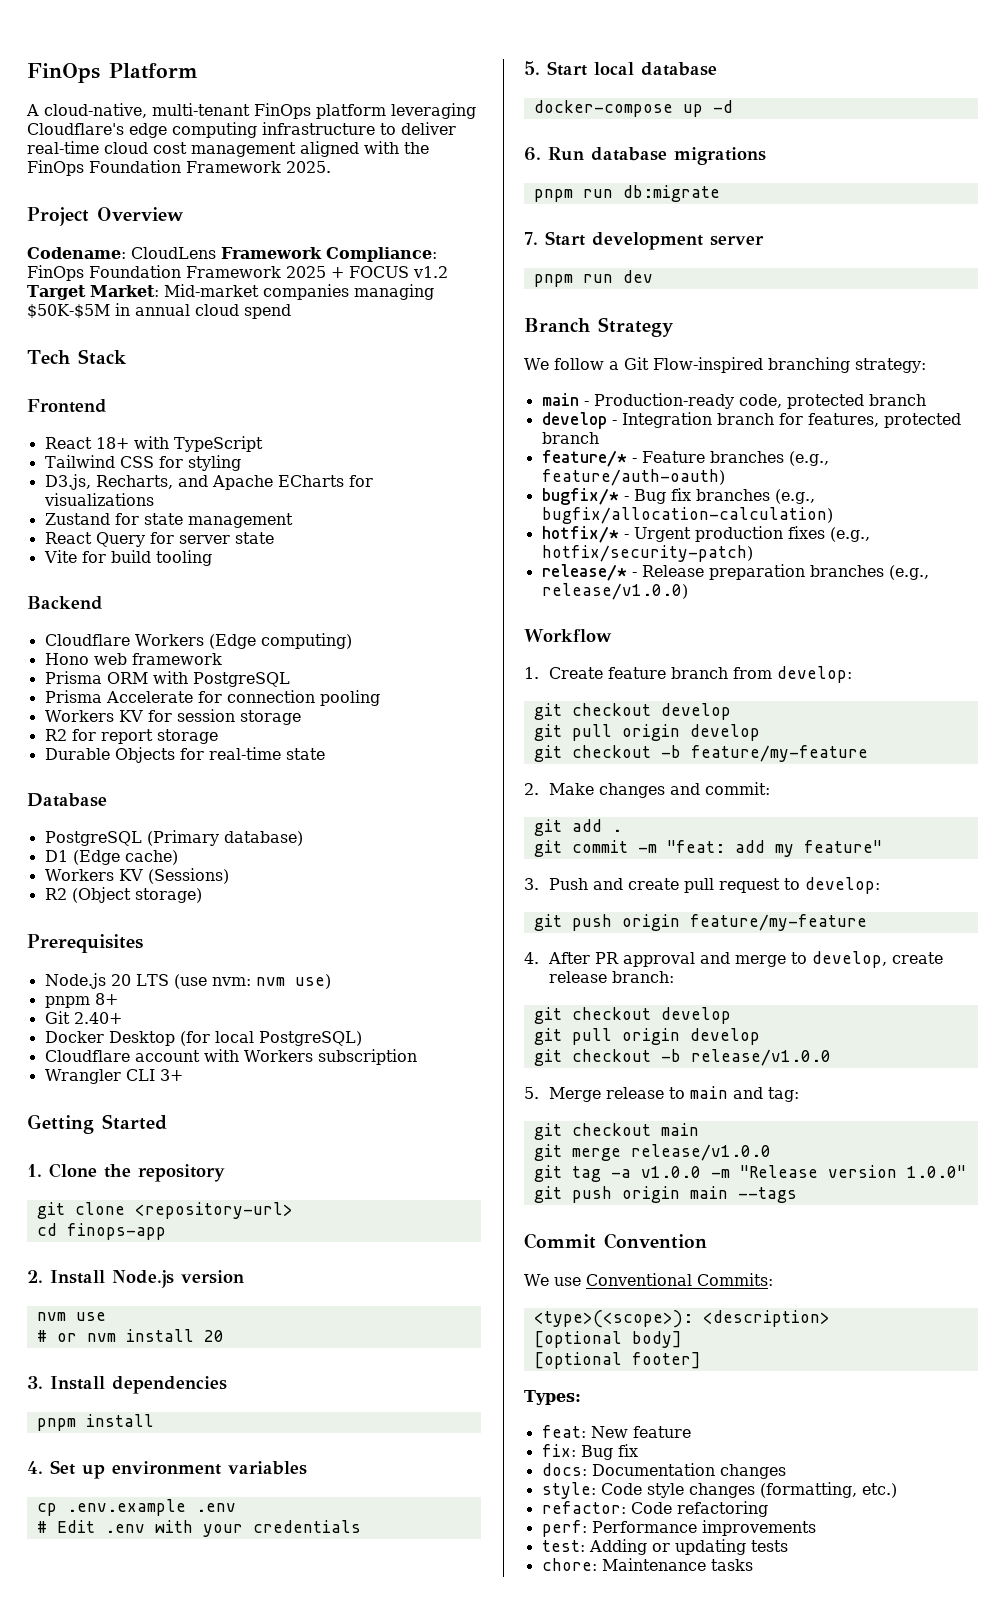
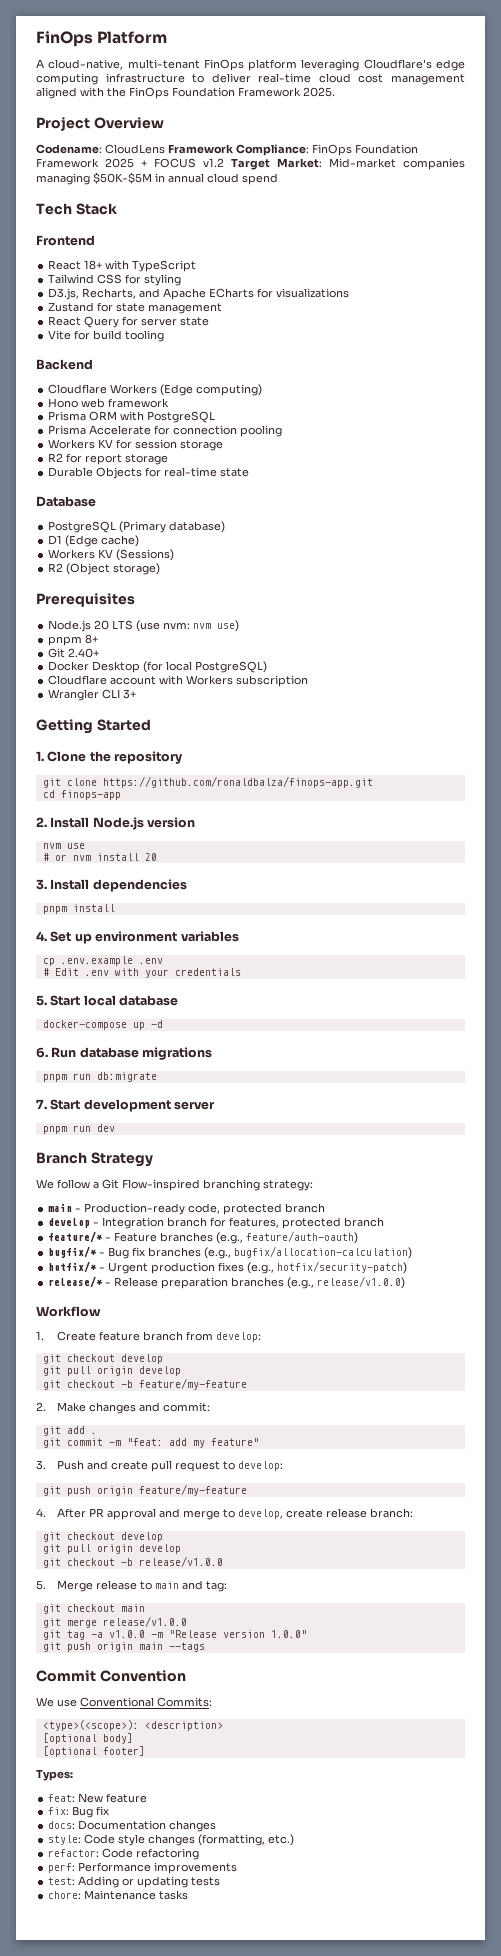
- git clone <repository-url>
+ git clone https://github.com/ronaldbalza/finops-app.git

